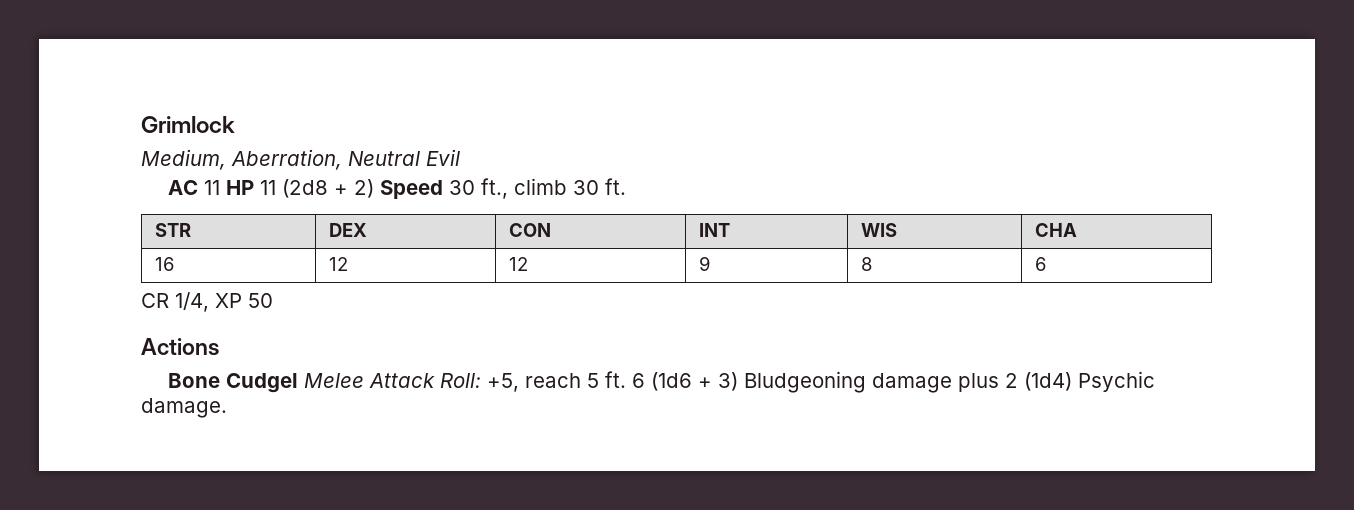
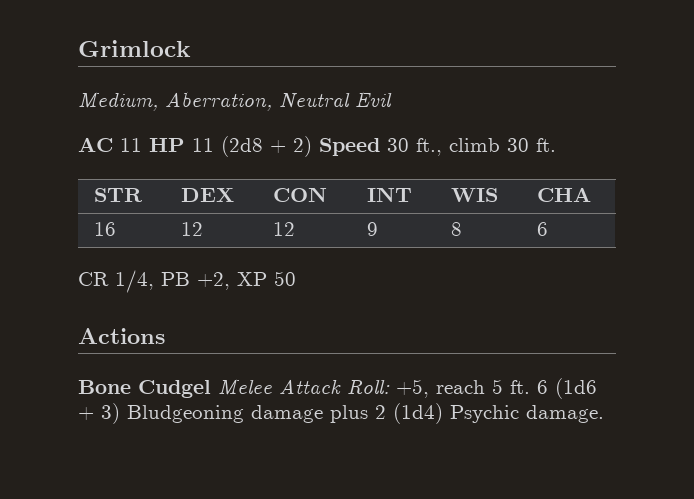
- CR 1/4, XP 50
+ CR 1/4, PB +2, XP 50

